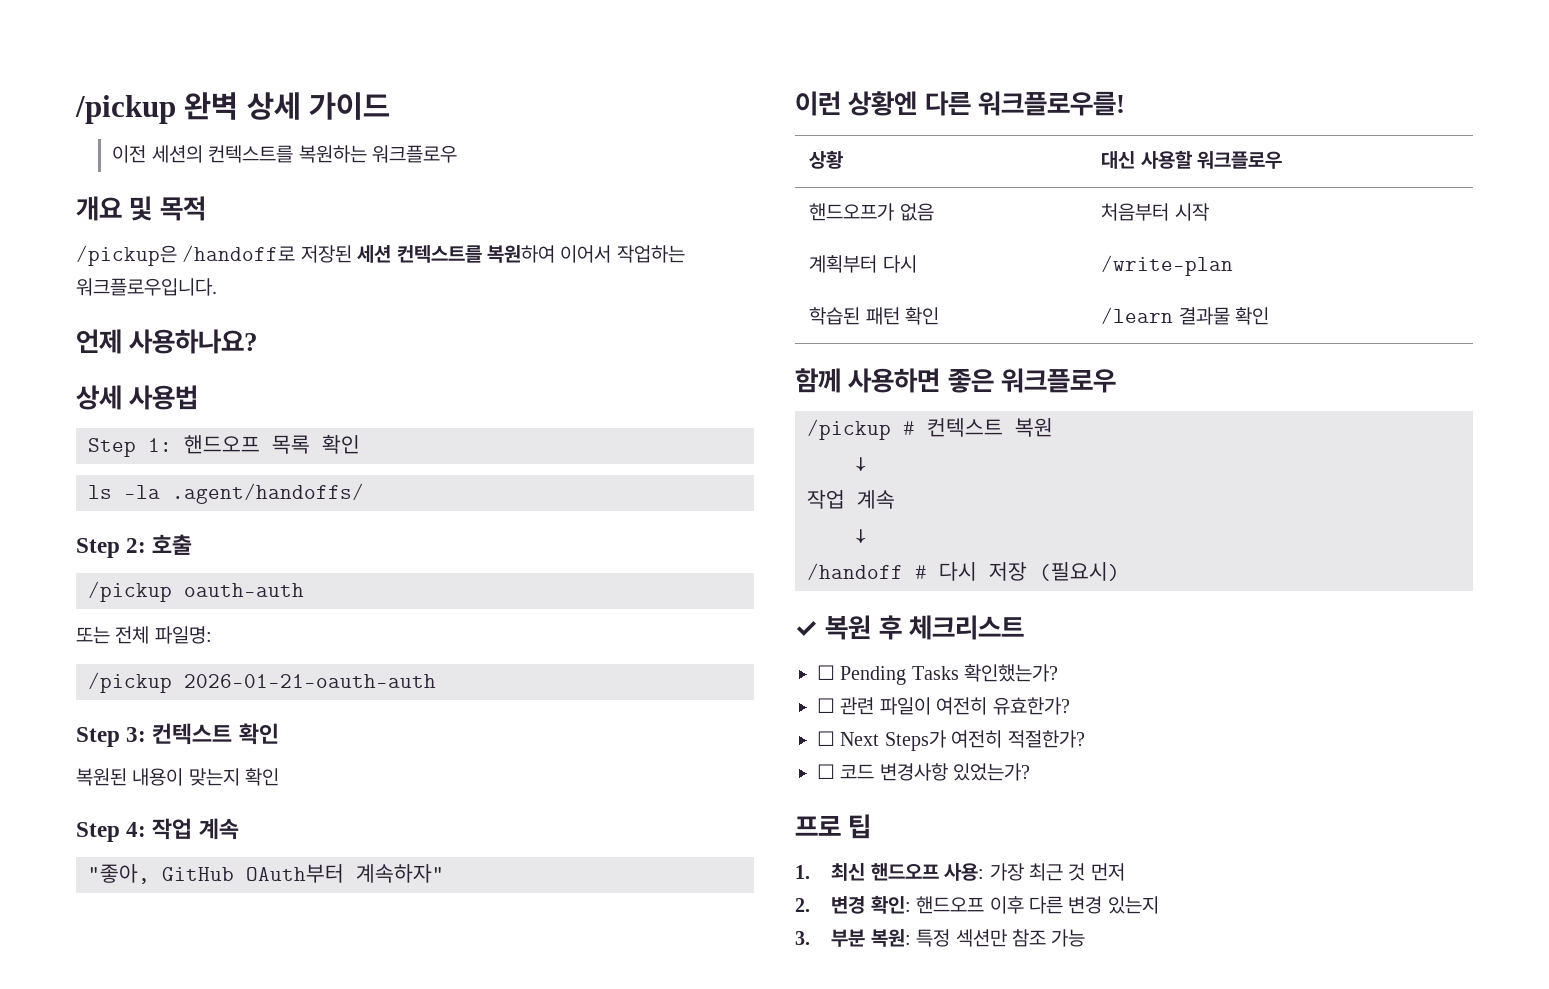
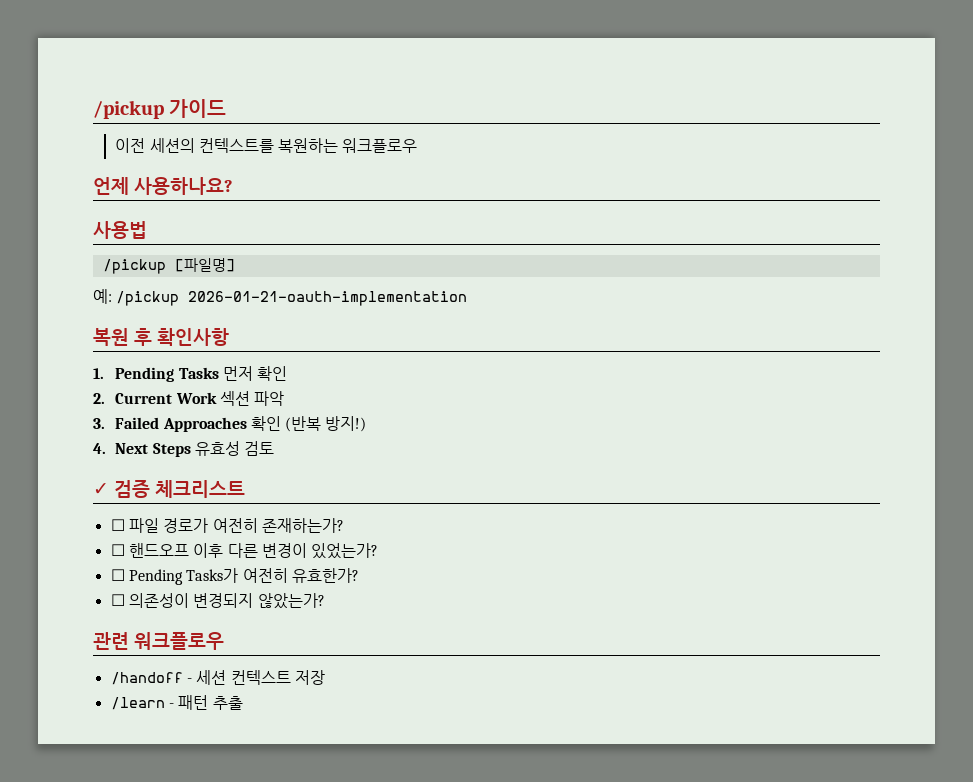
- /pickup 완벽 상세 가이드
+ /pickup 가이드
- 개요 및 목적
- /pickup은 /handoff로 저장된 세션 컨텍스트를 복원하여 이어서 작업하는 워크플로우입니다.
- 상세 사용법
+ 사용법
- Step 1: 핸드오프 목록 확인
- ls -la .agent/handoffs/
- Step 2: 호출
- /pickup oauth-auth
- 또는 전체 파일명:
- /pickup 2026-01-21-oauth-auth
- Step 3: 컨텍스트 확인
- 복원된 내용이 맞는지 확인
- Step 4: 작업 계속
- "좋아, GitHub OAuth부터 계속하자"
- 이런 상황엔 다른 워크플로우를!
- 상황 | 대신 사용할 워크플로우
- 핸드오프가 없음 | 처음부터 시작
- 계획부터 다시 | /write-plan
- 학습된 패턴 확인 | /learn 결과물 확인
- 함께 사용하면 좋은 워크플로우
- /pickup # 컨텍스트 복원
- ↓
- 작업 계속
- ↓
- /handoff # 다시 저장 (필요시)
+ /pickup [파일명]
+ 예: /pickup 2026-01-21-oauth-implementation
+ 복원 후 확인사항
+ 1. Pending Tasks 먼저 확인
+ 2. Current Work 섹션 파악
+ 3. Failed Approaches 확인 (반복 방지!)
+ 4. Next Steps 유효성 검토
- ✓ 복원 후 체크리스트
+ ✓ 검증 체크리스트
- ☐ Pending Tasks 확인했는가?
- ☐ 관련 파일이 여전히 유효한가?
- ☐ Next Steps가 여전히 적절한가?
- ☐ 코드 변경사항 있었는가?
- 프로 팁
- 1. 최신 핸드오프 사용: 가장 최근 것 먼저
- 2. 변경 확인: 핸드오프 이후 다른 변경 있는지
- 3. 부분 복원: 특정 섹션만 참조 가능
+ ☐ 파일 경로가 여전히 존재하는가?
+ ☐ 핸드오프 이후 다른 변경이 있었는가?
+ ☐ Pending Tasks가 여전히 유효한가?
+ ☐ 의존성이 변경되지 않았는가?
+ 관련 워크플로우
+ /handoff - 세션 컨텍스트 저장
+ /learn - 패턴 추출

